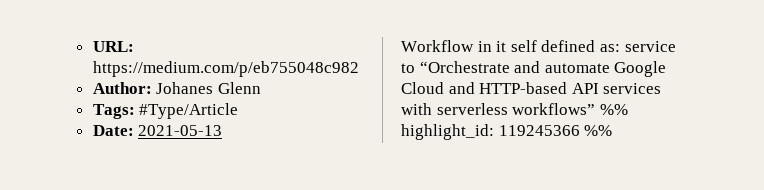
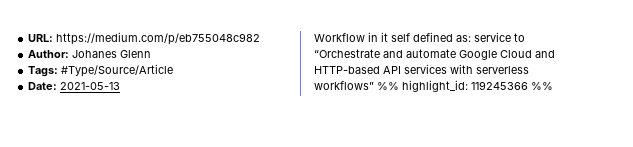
- Tags: #Type/Article
+ Tags: #Type/Source/Article

